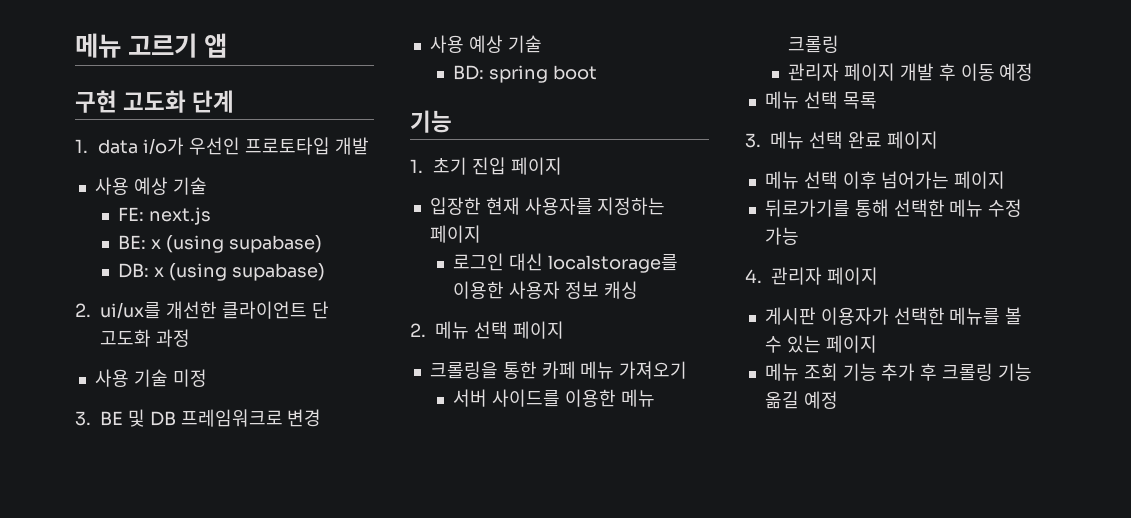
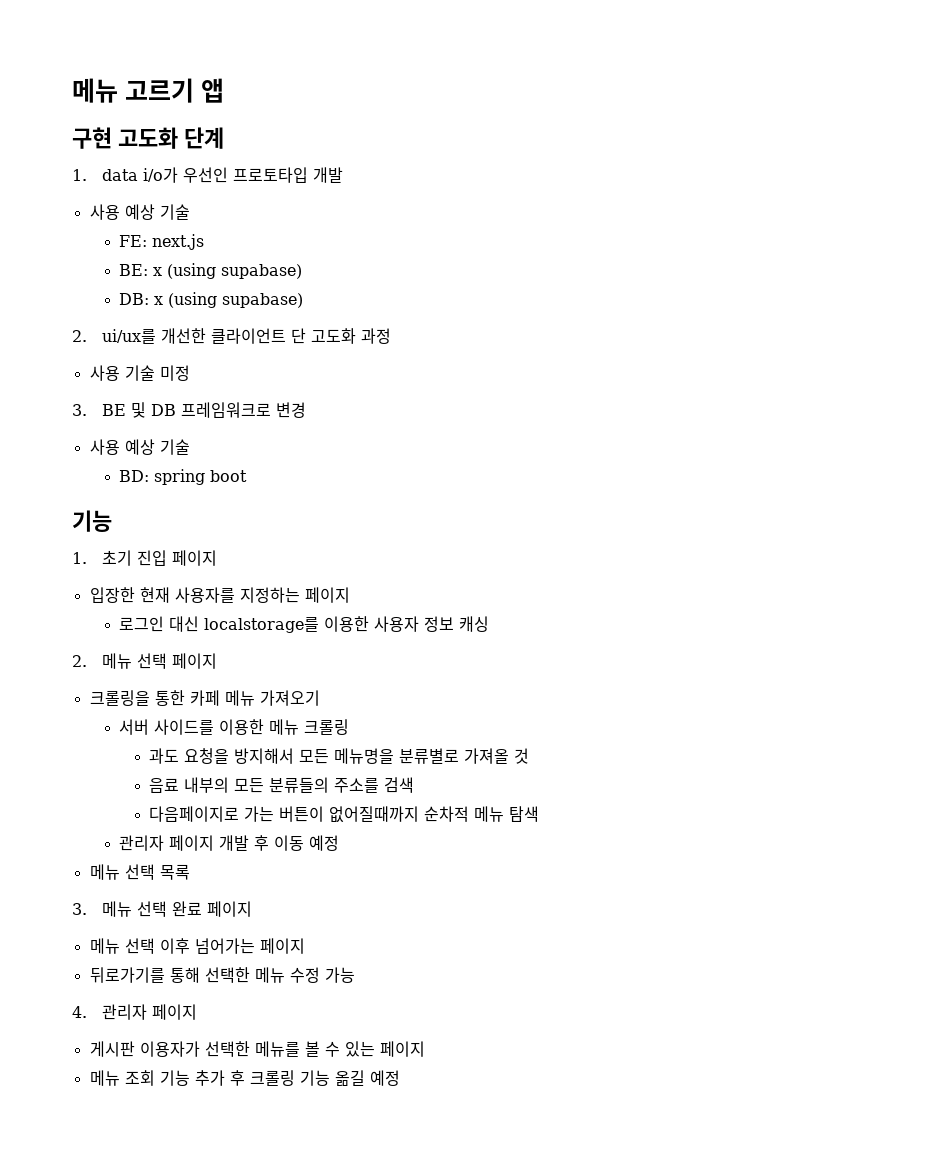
+ 과도 요청을 방지해서 모든 메뉴명을 분류별로 가져올 것
+ 음료 내부의 모든 분류들의 주소를 검색
+ 다음페이지로 가는 버튼이 없어질때까지 순차적 메뉴 탐색

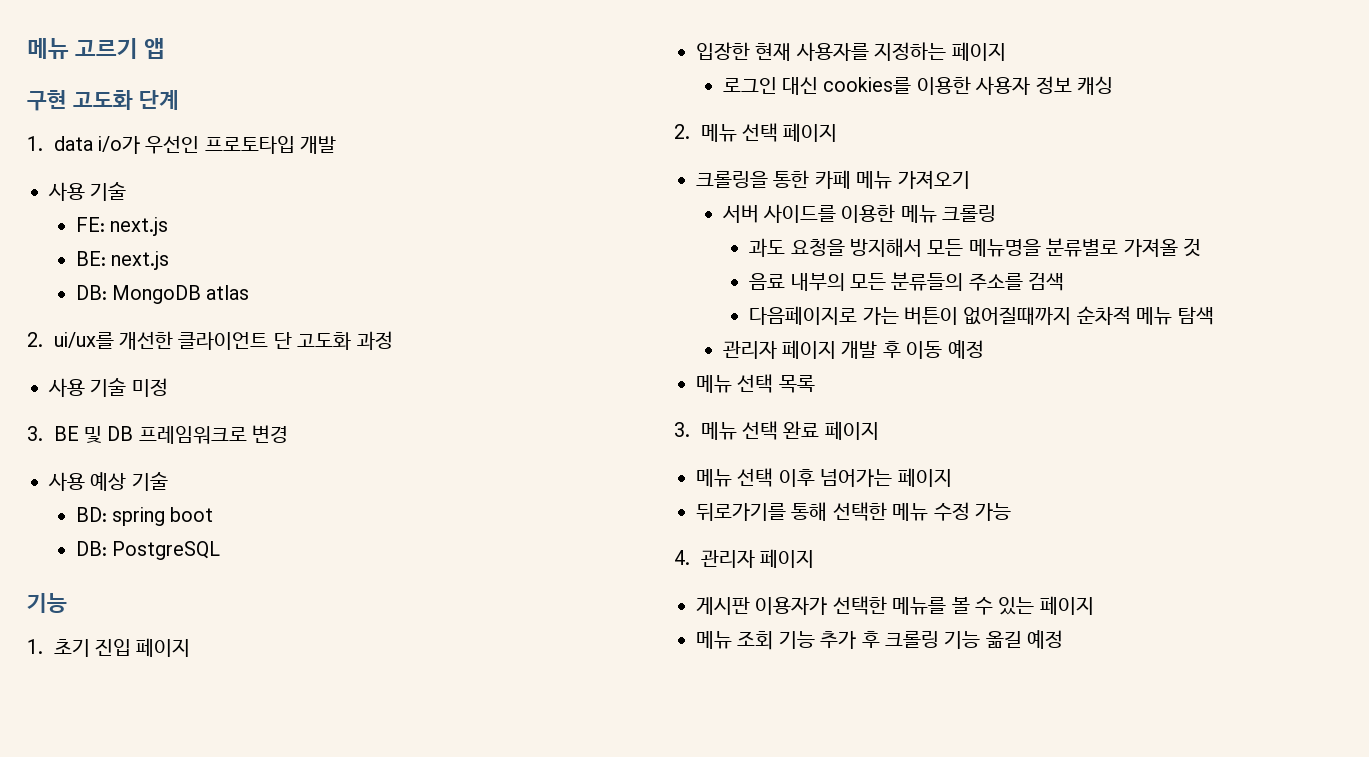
  1. data i/o가 우선인 프로토타입 개발
- 사용 예상 기술
+ 사용 기술
- BE: x (using supabase)
- DB: x (using supabase)
+ BE: next.js
+ DB: MongoDB atlas
+ DB: PostgreSQL
- 로그인 대신 localstorage를 이용한 사용자 정보 캐싱
+ 로그인 대신 cookies를 이용한 사용자 정보 캐싱

